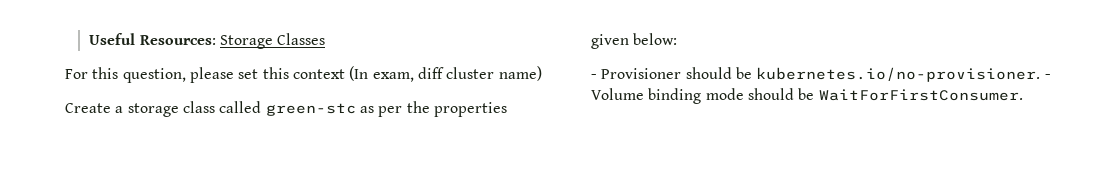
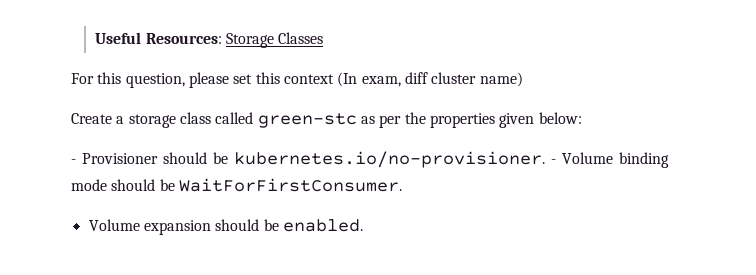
+ Volume expansion should be enabled.

